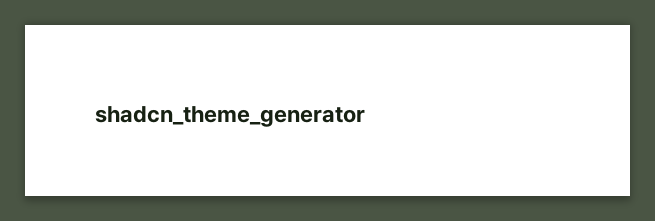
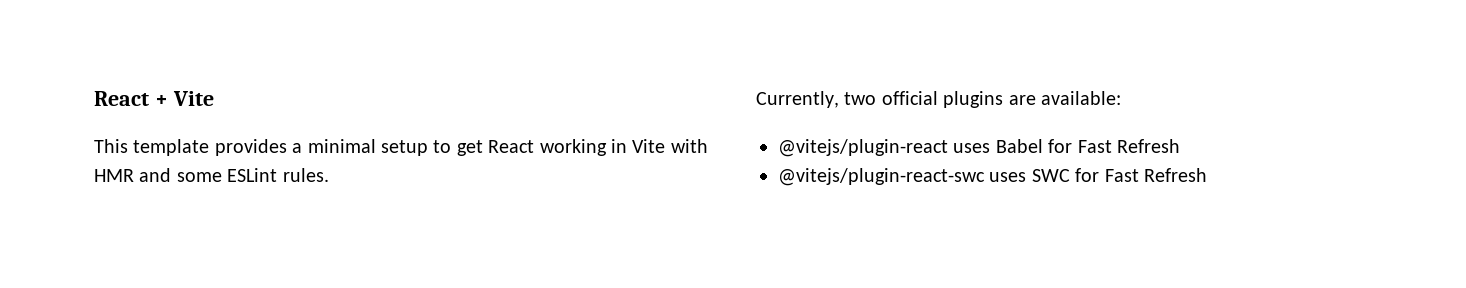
- shadcn_theme_generator
+ React + Vite
+ This template provides a minimal setup to get React working in Vite with HMR and some ESLint rules.
+ Currently, two official plugins are available:
+ @vitejs/plugin-react uses Babel for Fast Refresh
+ @vitejs/plugin-react-swc uses SWC for Fast Refresh

